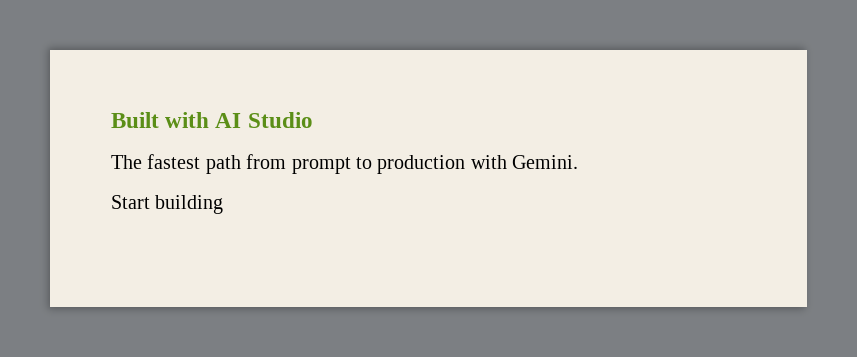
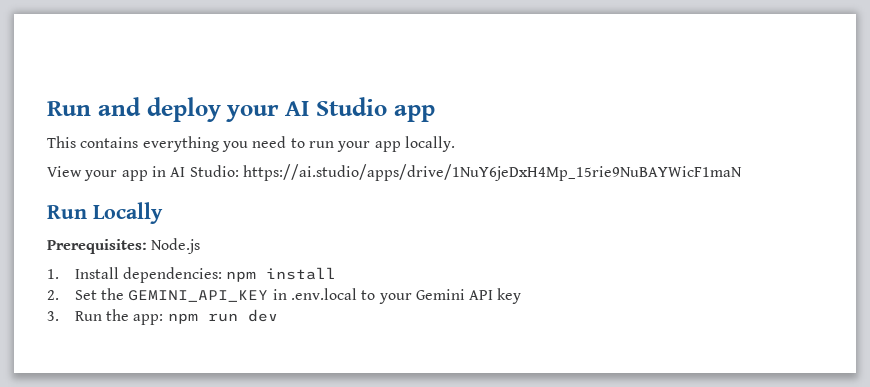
- Built with AI Studio
- The fastest path from prompt to production with Gemini.
- Start building
+ Run and deploy your AI Studio app
+ This contains everything you need to run your app locally.
+ View your app in AI Studio: https://ai.studio/apps/drive/1NuY6jeDxH4Mp_15rie9NuBAYWicF1maN
+ Run Locally
+ Prerequisites: Node.js
+ 1. Install dependencies: npm install
+ 2. Set the GEMINI_API_KEY in .env.local to your Gemini API key
+ 3. Run the app: npm run dev

